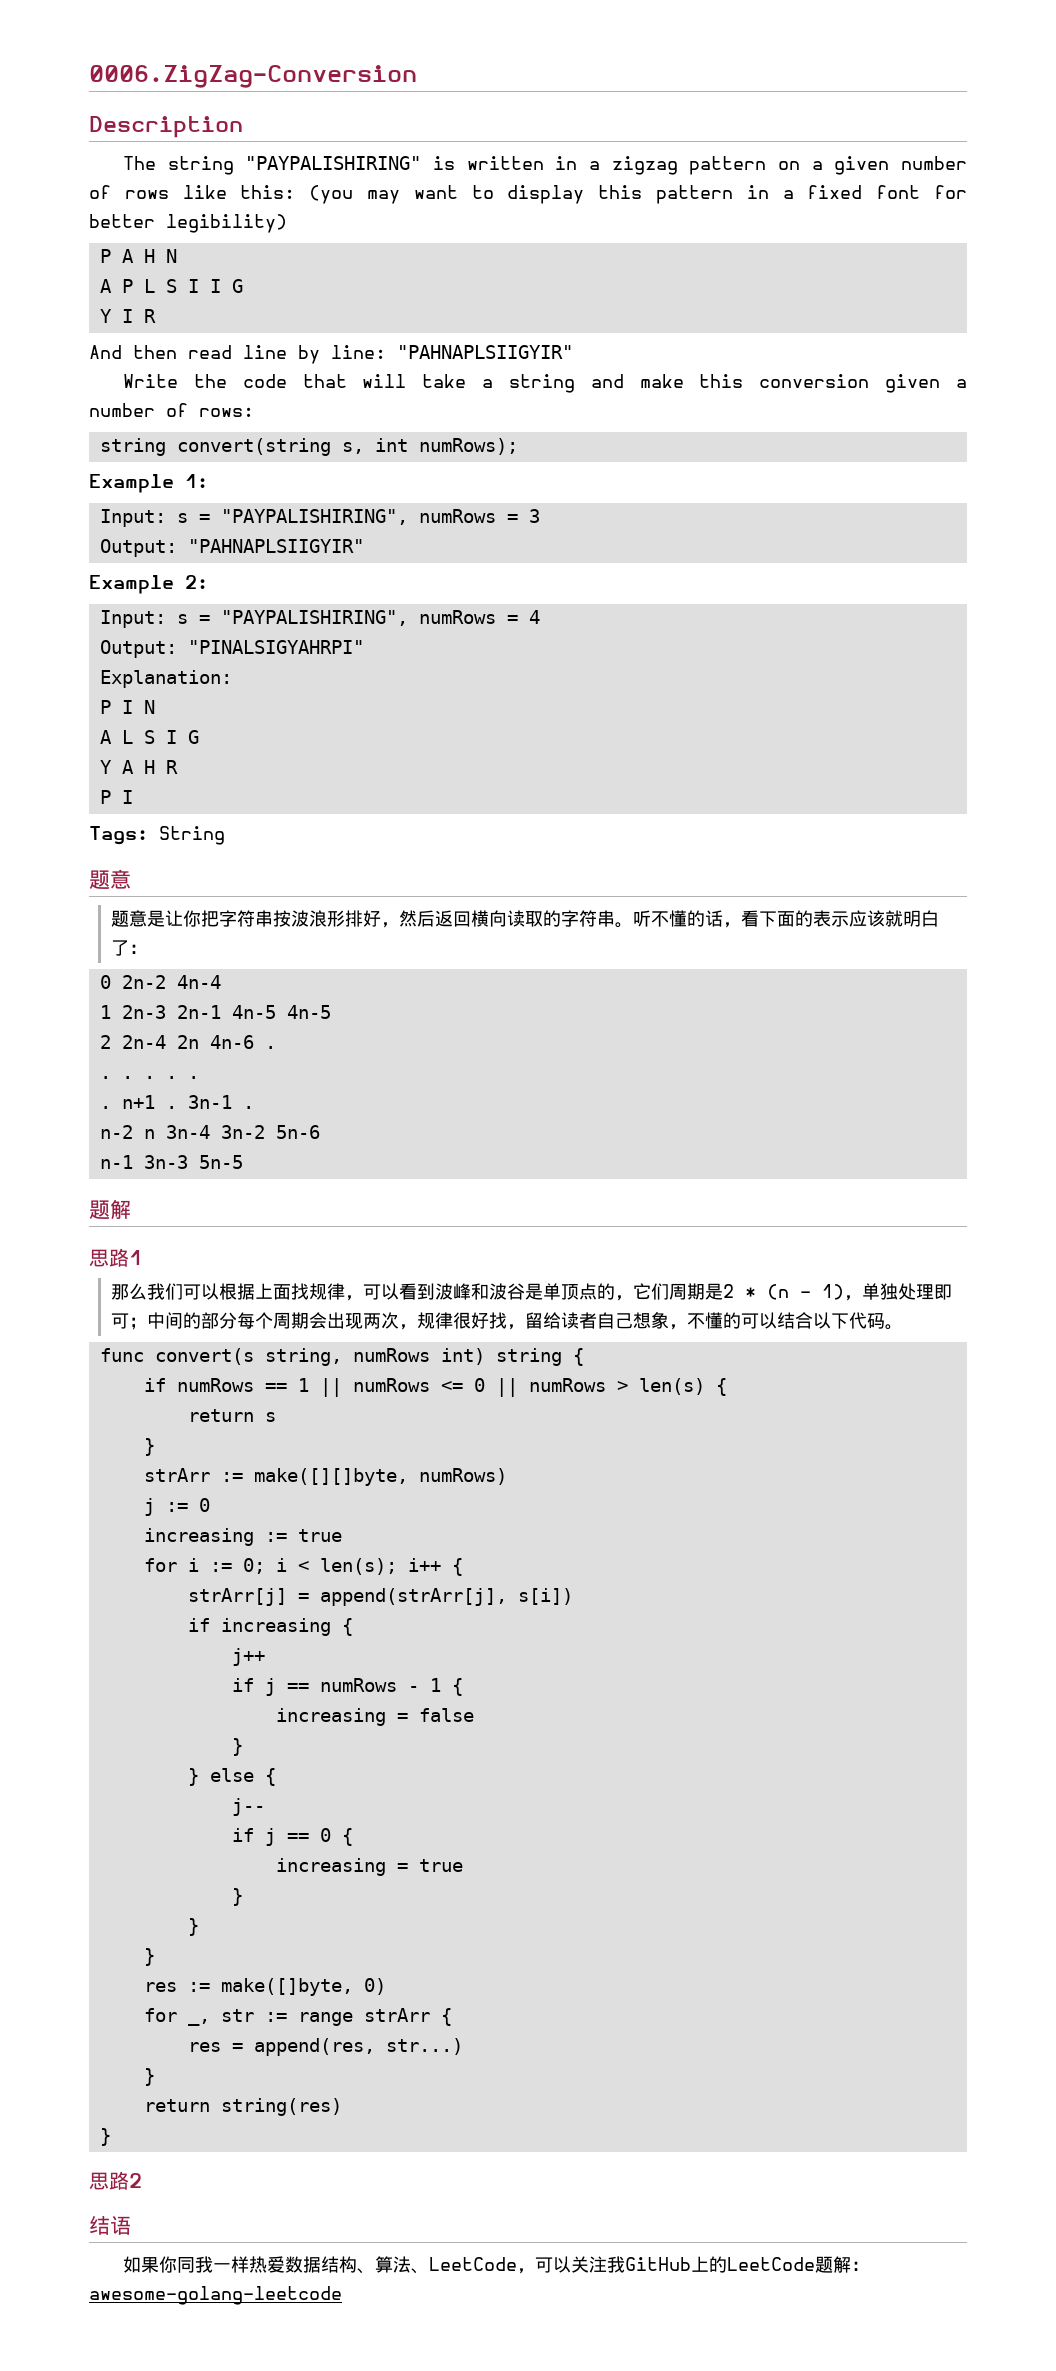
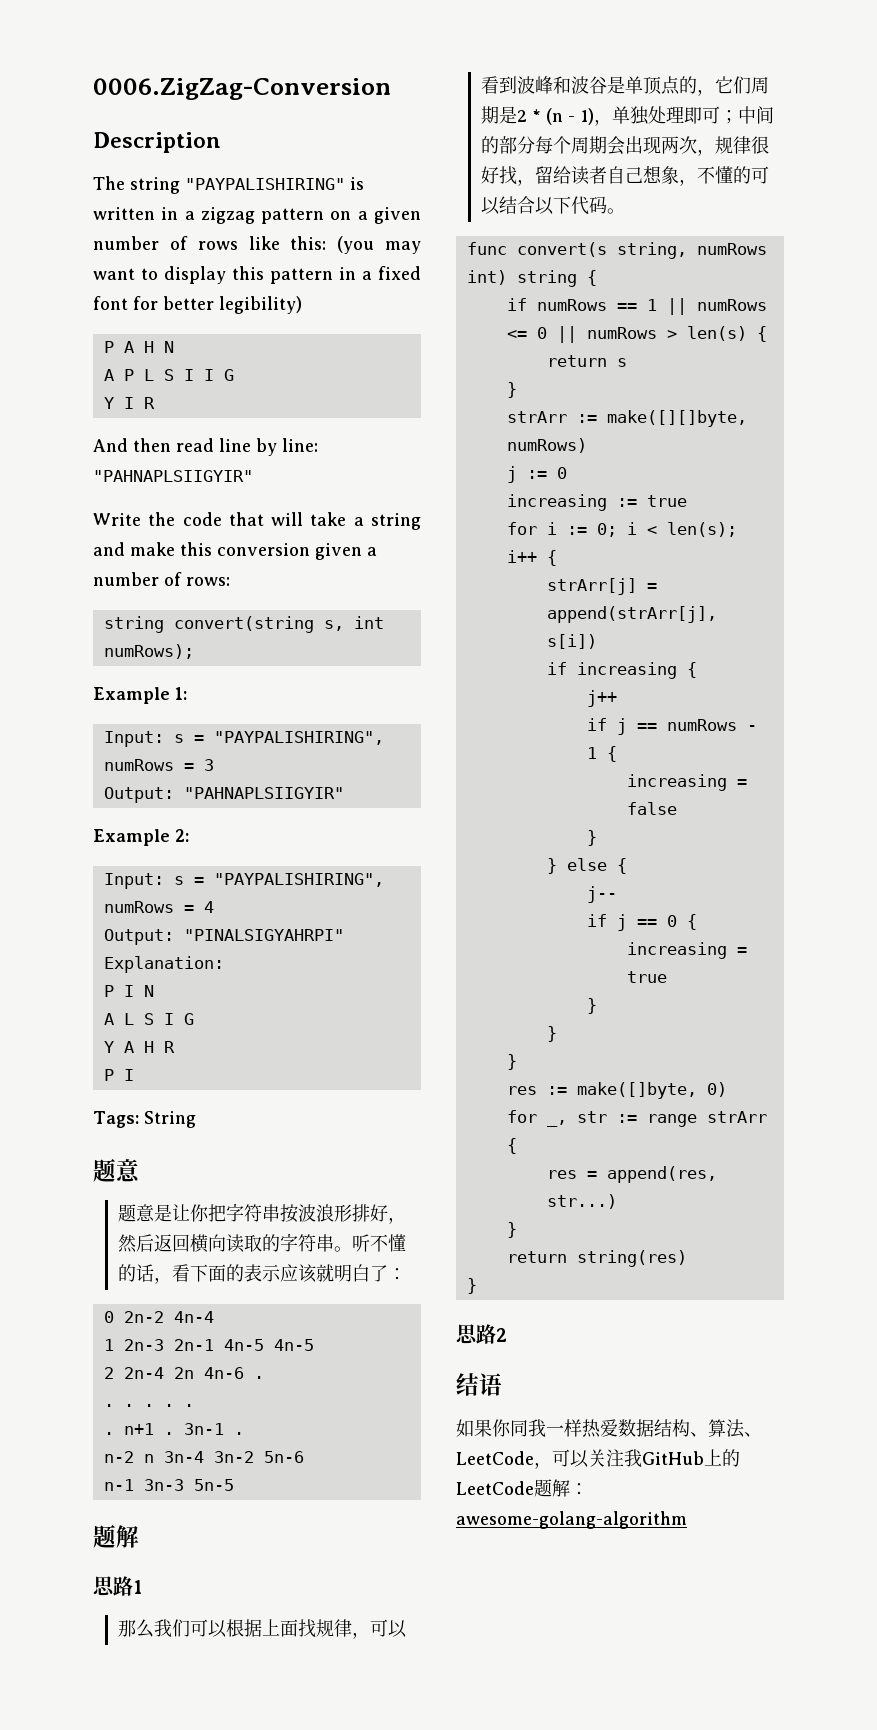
- 如果你同我一样热爱数据结构、算法、LeetCode，可以关注我GitHub上的LeetCode题解：awesome-golang-leetcode
+ 如果你同我一样热爱数据结构、算法、LeetCode，可以关注我GitHub上的LeetCode题解：awesome-golang-algorithm

